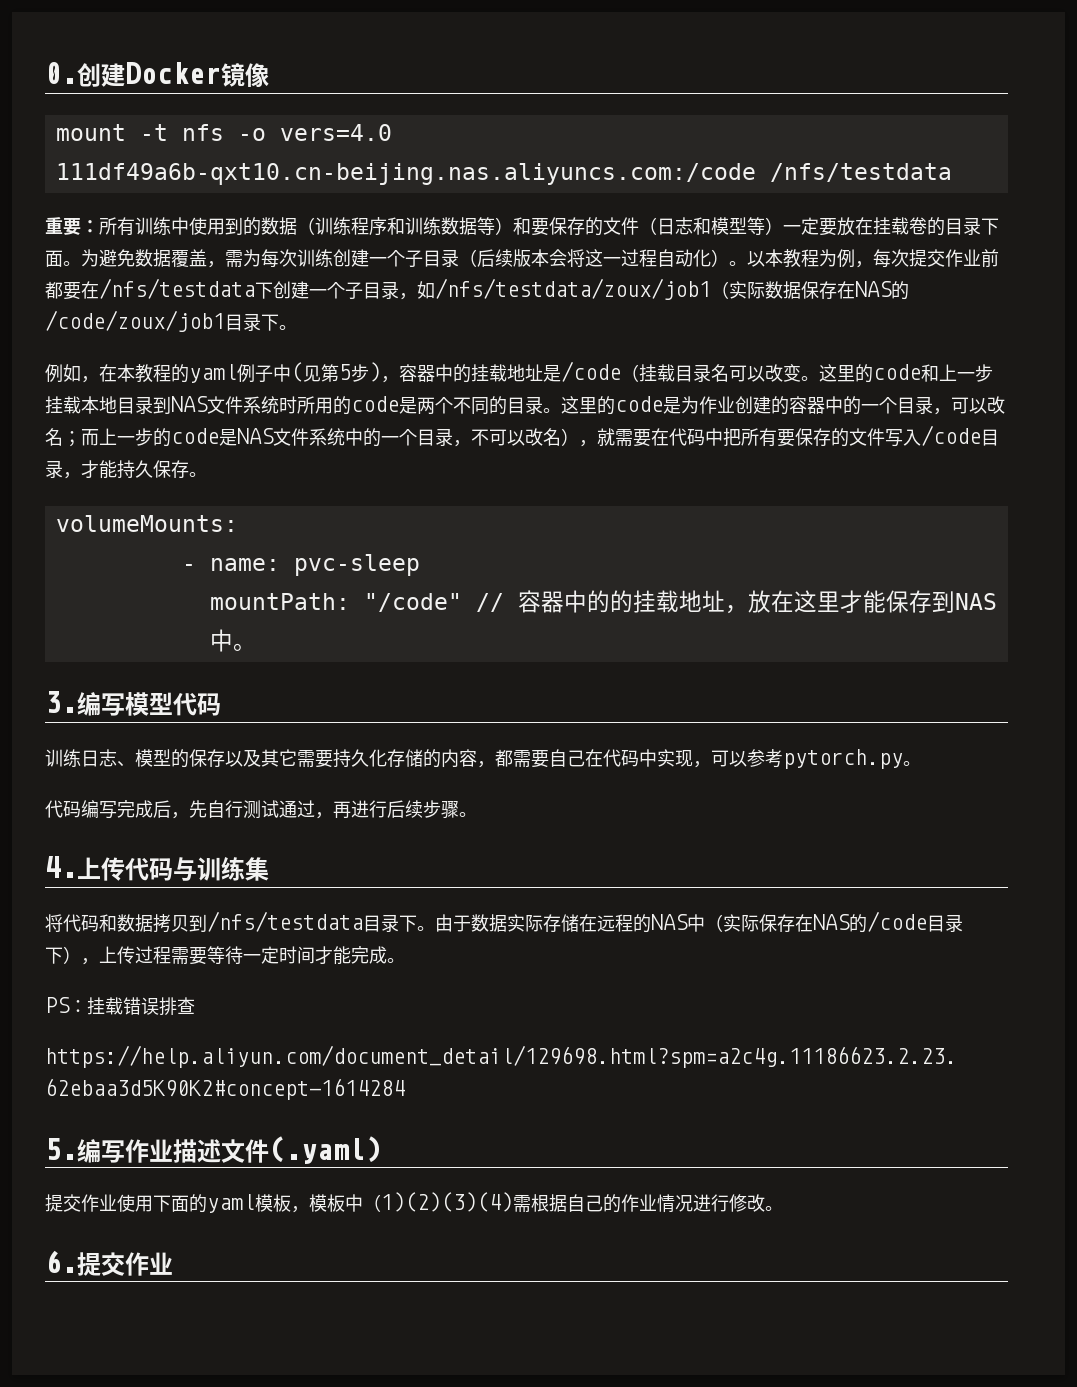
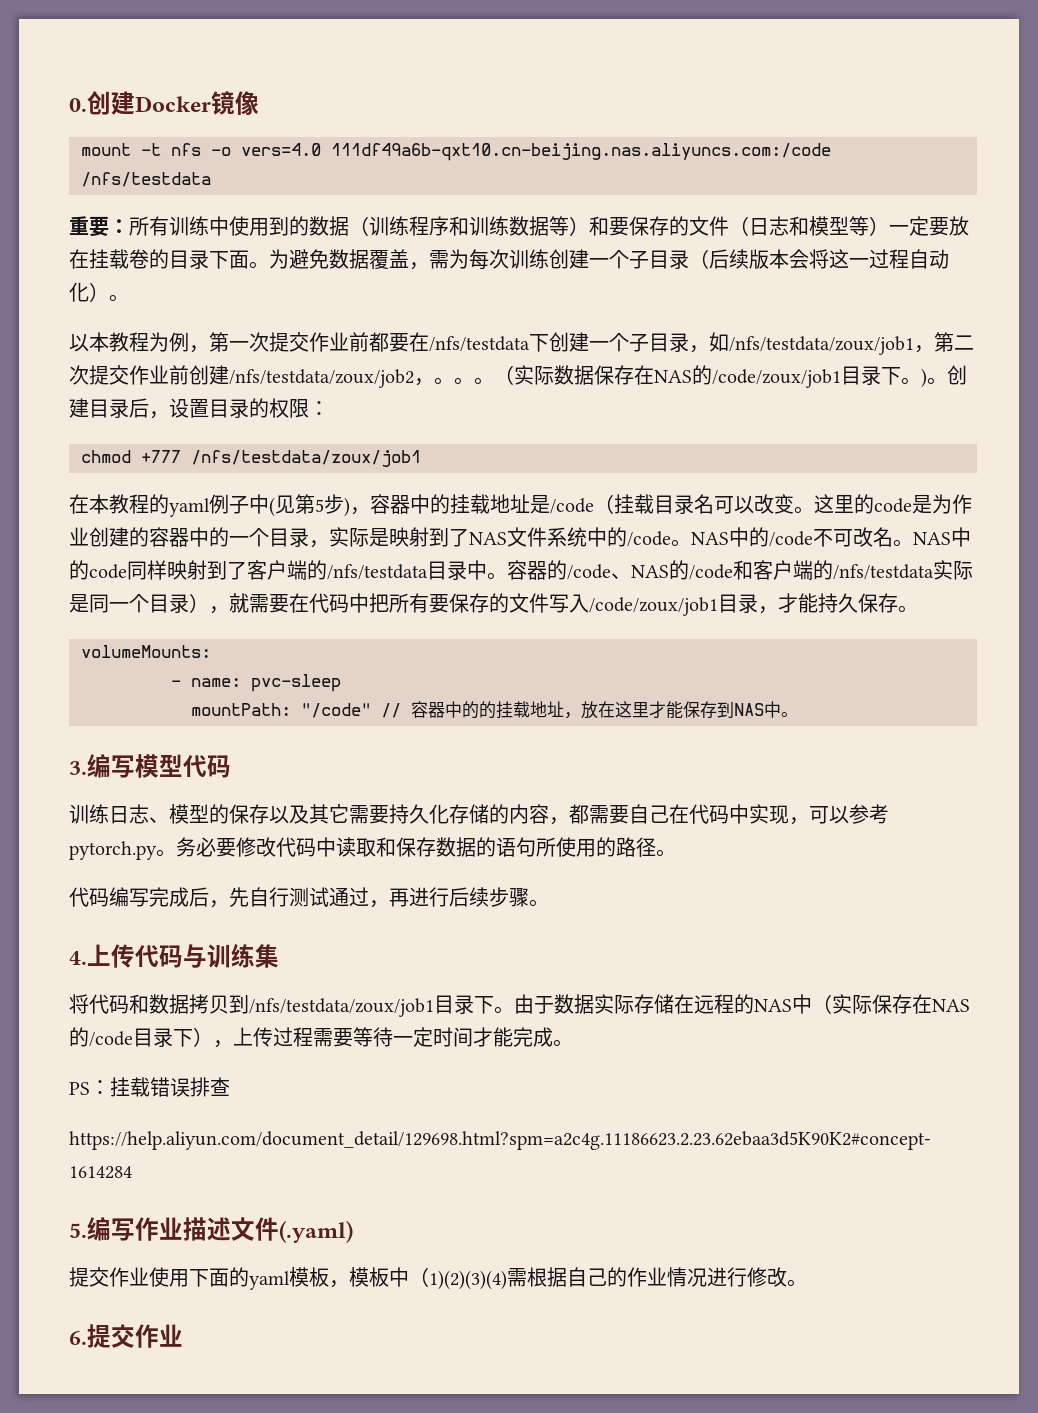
- 为避免数据覆盖，需为每次训练创建一个子目录（后续版本会将这一过程自动化）。以本教程为例，每次提交作业前都要在/nfs/testdata下创建一个子目录，如/nfs/testdata/zoux/job1（实际数据保存在NAS的/code/zoux/job1目录下。
- 例如，在本教程的yaml例子中(见第5步)，容器中的挂载地址是/code（挂载目录名可以改变。
+ 为避免数据覆盖，需为每次训练创建一个子目录（后续版本会将这一过程自动化）。
+ 以本教程为例，第一次提交作业前都要在/nfs/testdata下创建一个子目录，如/nfs/testdata/zoux/job1，第二次提交作业前创建/nfs/testdata/zoux/job2，。。。（实际数据保存在NAS的/code/zoux/job1目录下。)。创建目录后，设置目录的权限：
+ chmod +777 /nfs/testdata/zoux/job1
+ 在本教程的yaml例子中(见第5步)，容器中的挂载地址是/code（挂载目录名可以改变。
- 这里的code和上一步挂载本地目录到NAS文件系统时所用的code是两个不同的目录。这里的code是为作业创建的容器中的一个目录，可以改名；而上一步的code是NAS文件系统中的一个目录，不可以改名），就需要在代码中把所有要保存的文件写入/code目录，才能持久保存。
+ 这里的code是为作业创建的容器中的一个目录，实际是映射到了NAS文件系统中的/code。NAS中的/code不可改名。NAS中的code同样映射到了客户端的/nfs/testdata目录中。容器的/code、NAS的/code和客户端的/nfs/testdata实际是同一个目录），就需要在代码中把所有要保存的文件写入/code/zoux/job1目录，才能持久保存。
+ 务必要修改代码中读取和保存数据的语句所使用的路径。
- 将代码和数据拷贝到/nfs/testdata目录下。
+ 将代码和数据拷贝到/nfs/testdata/zoux/job1目录下。

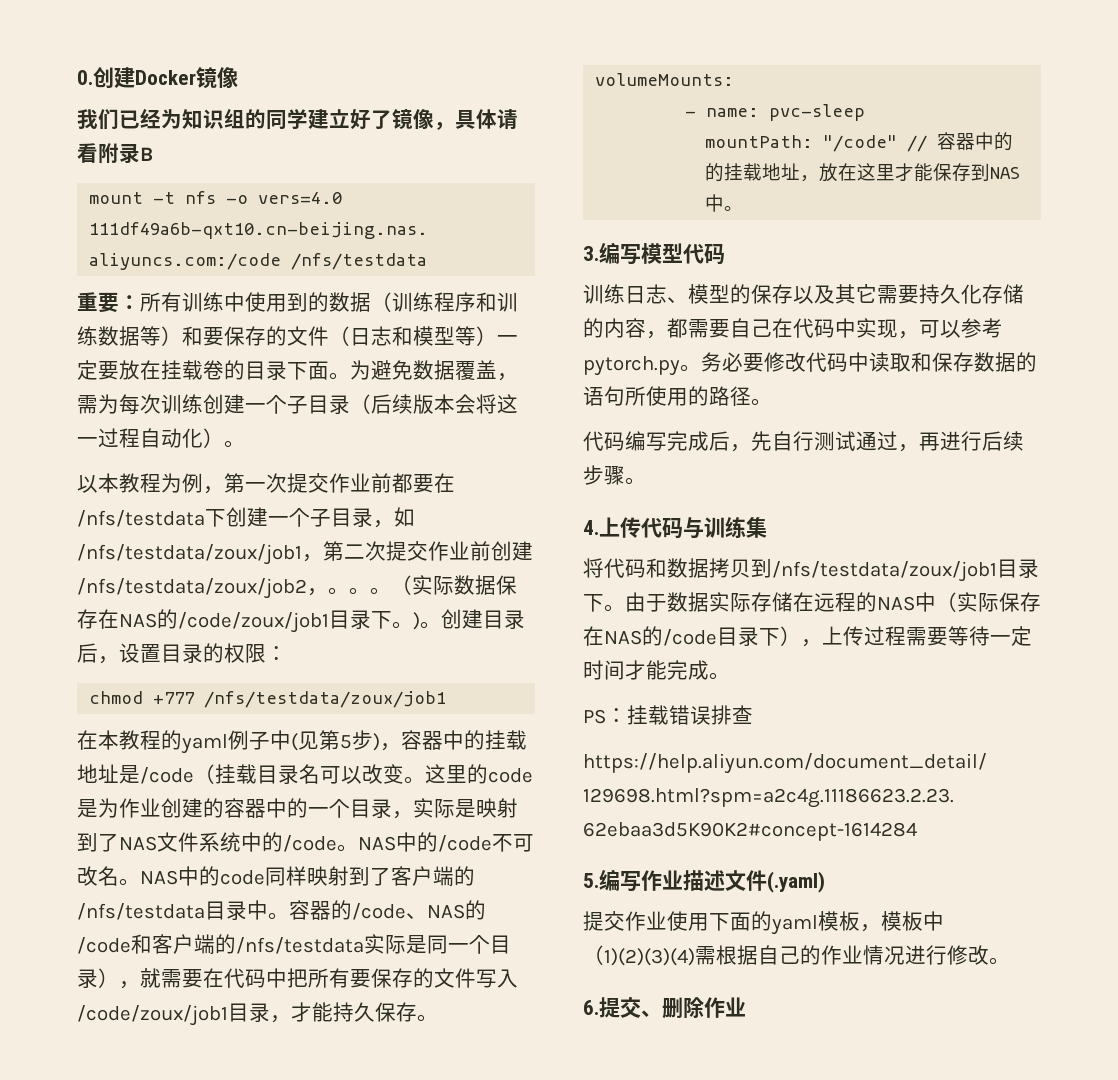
+ 我们已经为知识组的同学建立好了镜像，具体请看附录B
- 6.提交作业
+ 6.提交、删除作业

